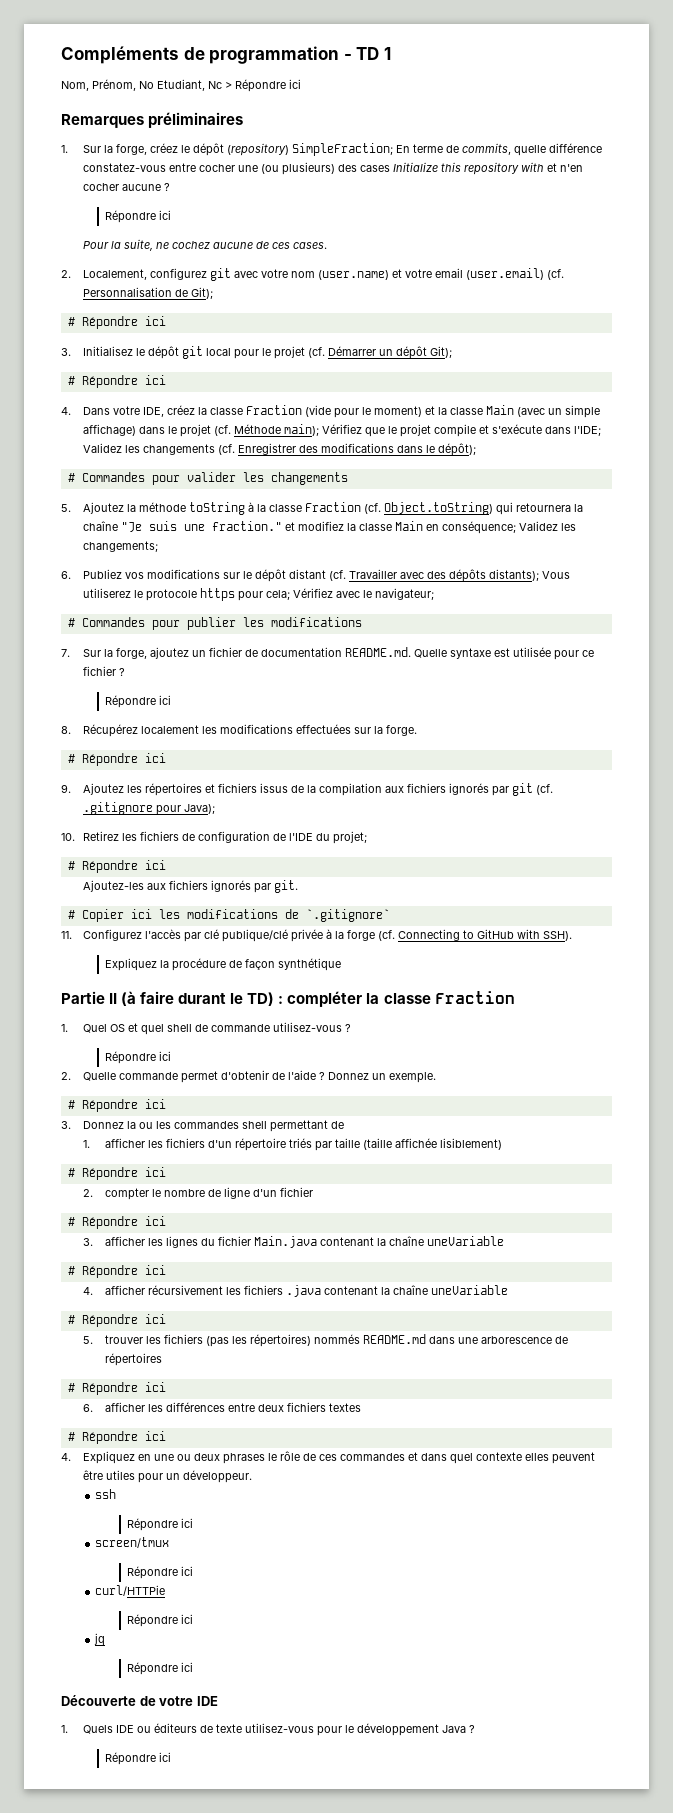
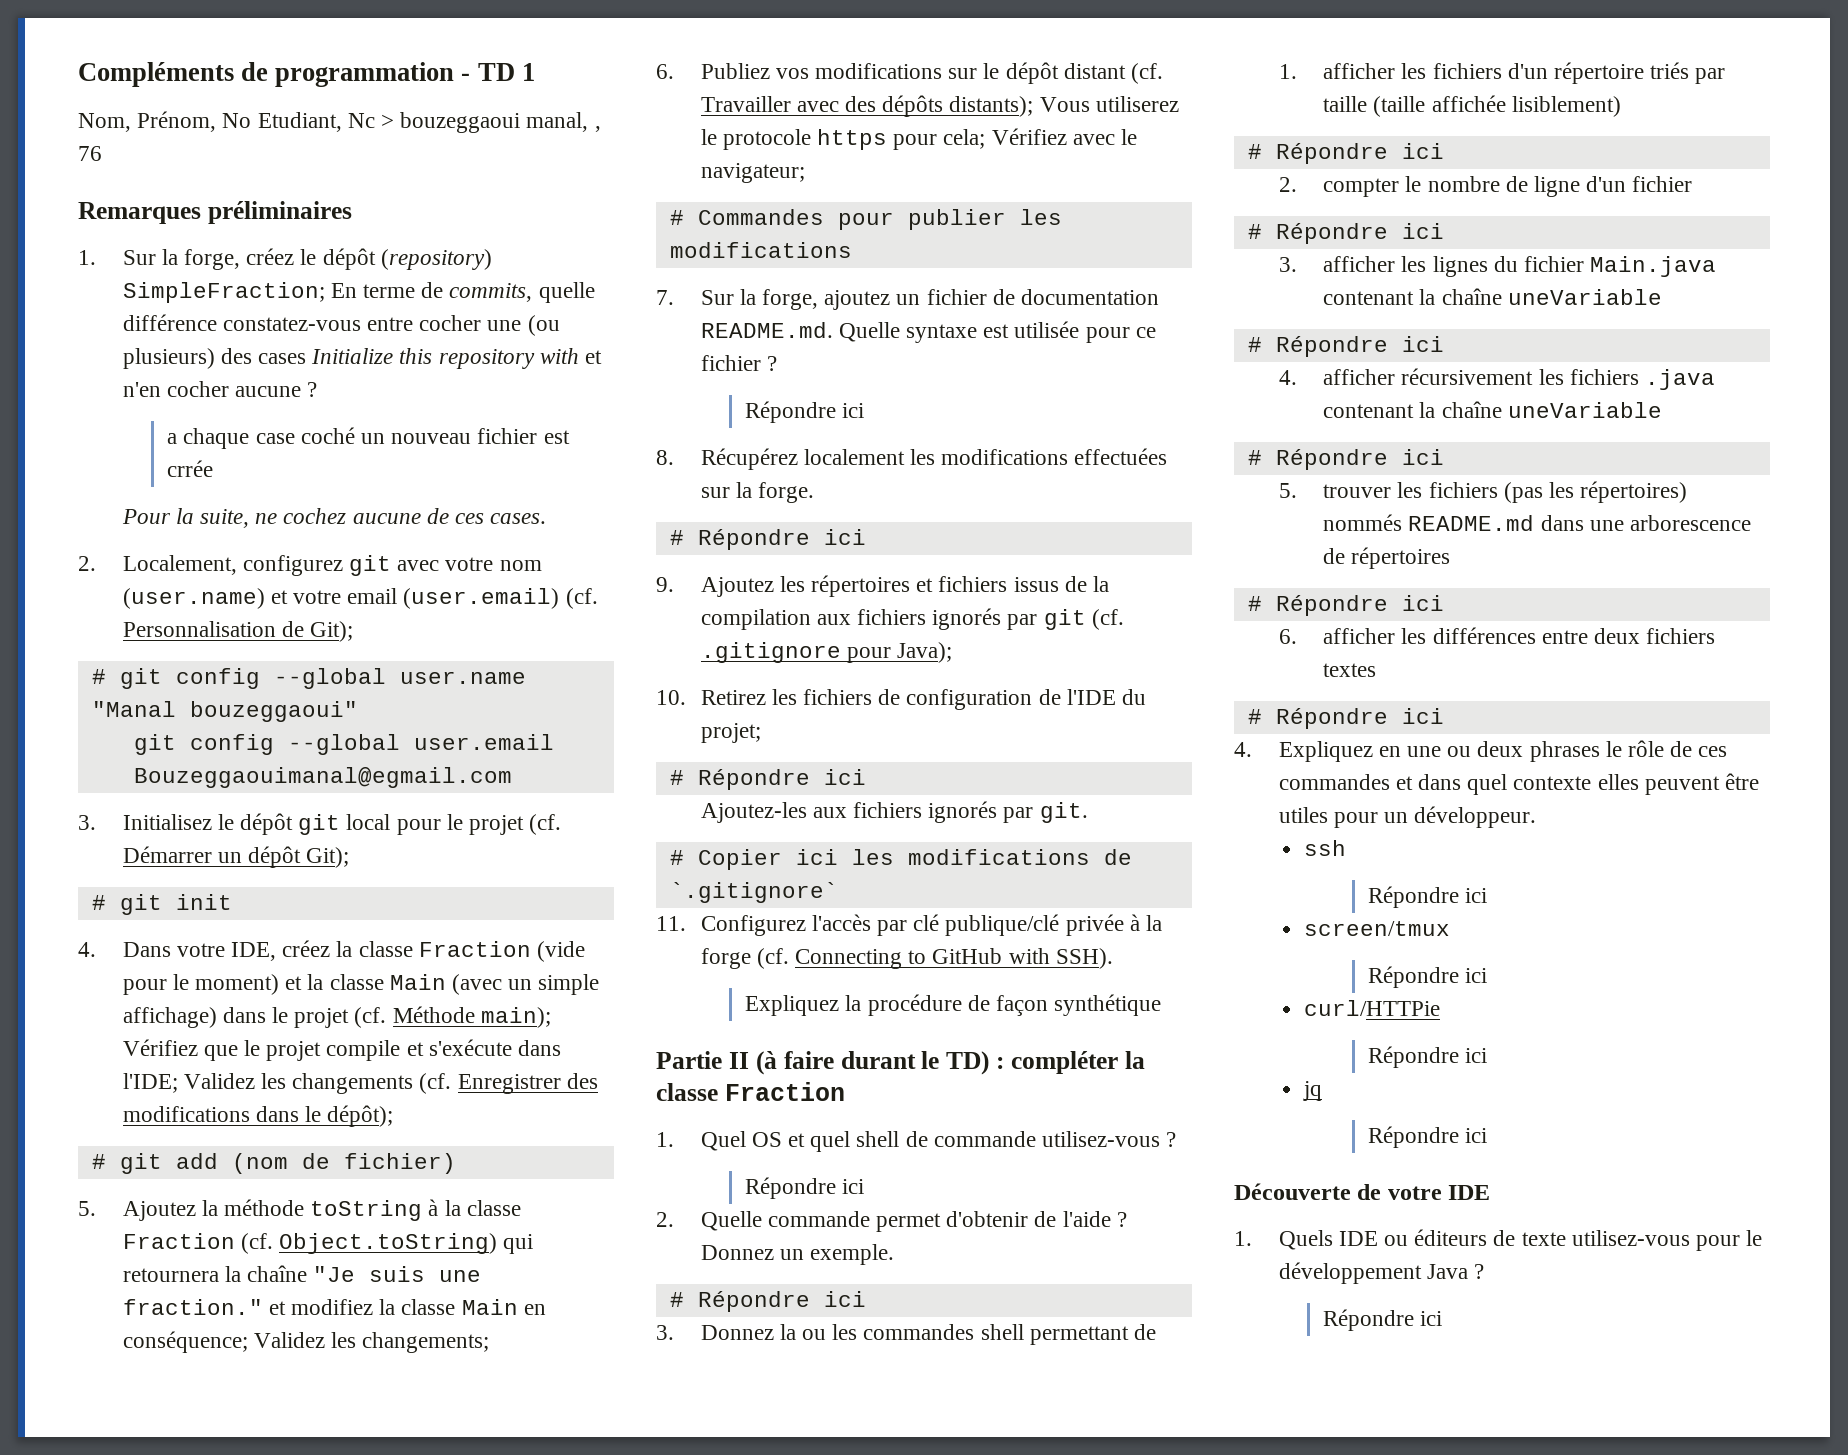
- Nom, Prénom, No Etudiant, Nc > Répondre ici
+ Nom, Prénom, No Etudiant, Nc > bouzeggaoui manal, , 76
  1. Sur la forge, créez le dépôt (repository) SimpleFraction; En terme de commits, quelle différence constatez-vous entre cocher une (ou plusieurs) des cases Initialize this repository with et n'en cocher aucune ?
- Répondre ici
+ a chaque case coché un nouveau fichier est crrée
  2. Localement, configurez git avec votre nom (user.name) et votre email (user.email) (cf. Personnalisation de Git);
- # Répondre ici
+ # git config --global user.name "Manal bouzeggaoui"
+ git config --global user.email Bouzeggaouimanal@egmail.com
  3. Initialisez le dépôt git local pour le projet (cf. Démarrer un dépôt Git);
- # Répondre ici
+ # git init
- # Commandes pour valider les changements
+ # git add (nom de fichier)

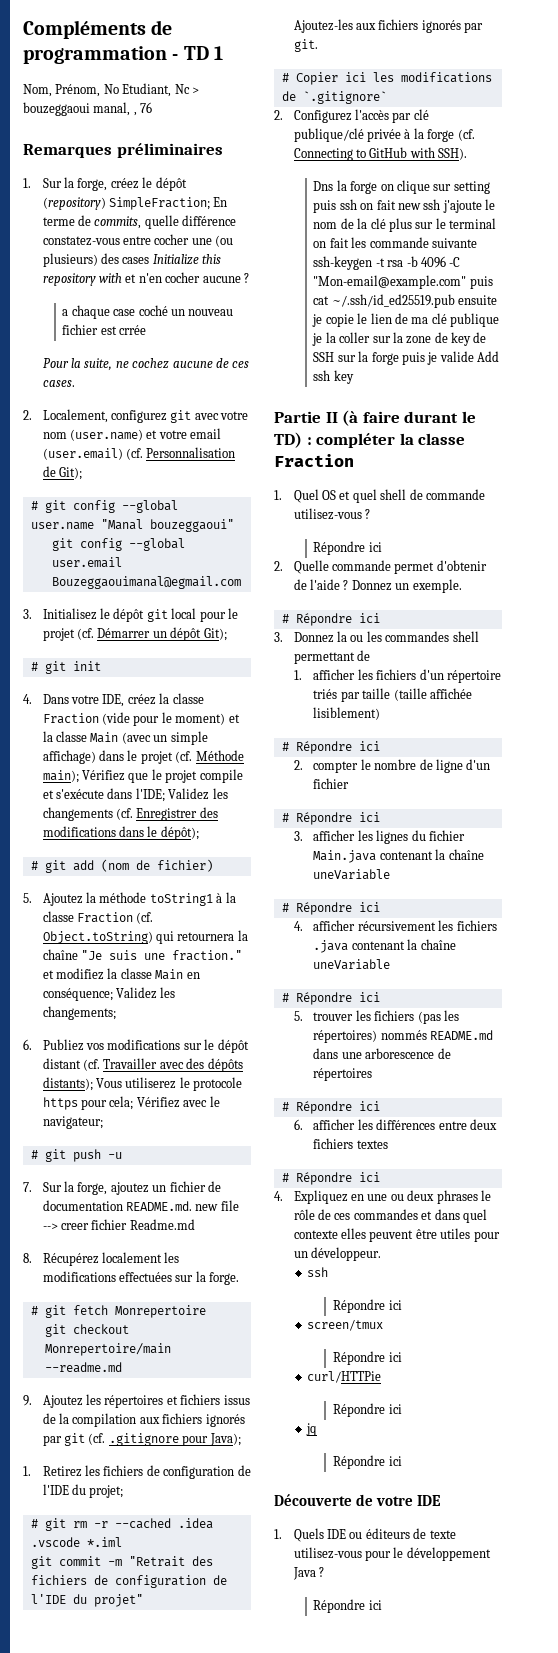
- 5. Ajoutez la méthode toString à la classe Fraction (cf. Object.toString) qui retournera la chaîne "Je suis une fraction." et modifiez la classe Main en conséquence; Validez les changements;
+ 5. Ajoutez la méthode toString1 à la classe Fraction (cf. Object.toString) qui retournera la chaîne "Je suis une fraction." et modifiez la classe Main en conséquence; Validez les changements;
- # Commandes pour publier les modifications
+ # git push -u
- 7. Sur la forge, ajoutez un fichier de documentation README.md. Quelle syntaxe est utilisée pour ce fichier ?
- Répondre ici
+ 7. Sur la forge, ajoutez un fichier de documentation README.md. new file --> creer fichier Readme.md
  8. Récupérez localement les modifications effectuées sur la forge.
- # Répondre ici
+ # git fetch Monrepertoire
+ git checkout Monrepertoire/main --readme.md
- 10. Retirez les fichiers de configuration de l'IDE du projet;
- # Répondre ici
+ 1. Retirez les fichiers de configuration de l'IDE du projet;
+ # git rm -r --cached .idea .vscode *.iml
+ git commit -m "Retrait des fichiers de configuration de l'IDE du projet"
- 11. Configurez l'accès par clé publique/clé privée à la forge (cf. Connecting to GitHub with SSH).
+ 2. Configurez l'accès par clé publique/clé privée à la forge (cf. Connecting to GitHub with SSH).
- Expliquez la procédure de façon synthétique
+ Dns la forge on clique sur setting puis ssh on fait new ssh j'ajoute le nom de la clé plus sur le terminal on fait les commande suivante ssh-keygen -t rsa -b 4096 -C "Mon-email@example.com" puis cat ~/.ssh/id_ed25519.pub ensuite je copie le lien de ma clé publique je la coller sur la zone de key de SSH sur la forge puis je valide Add ssh key

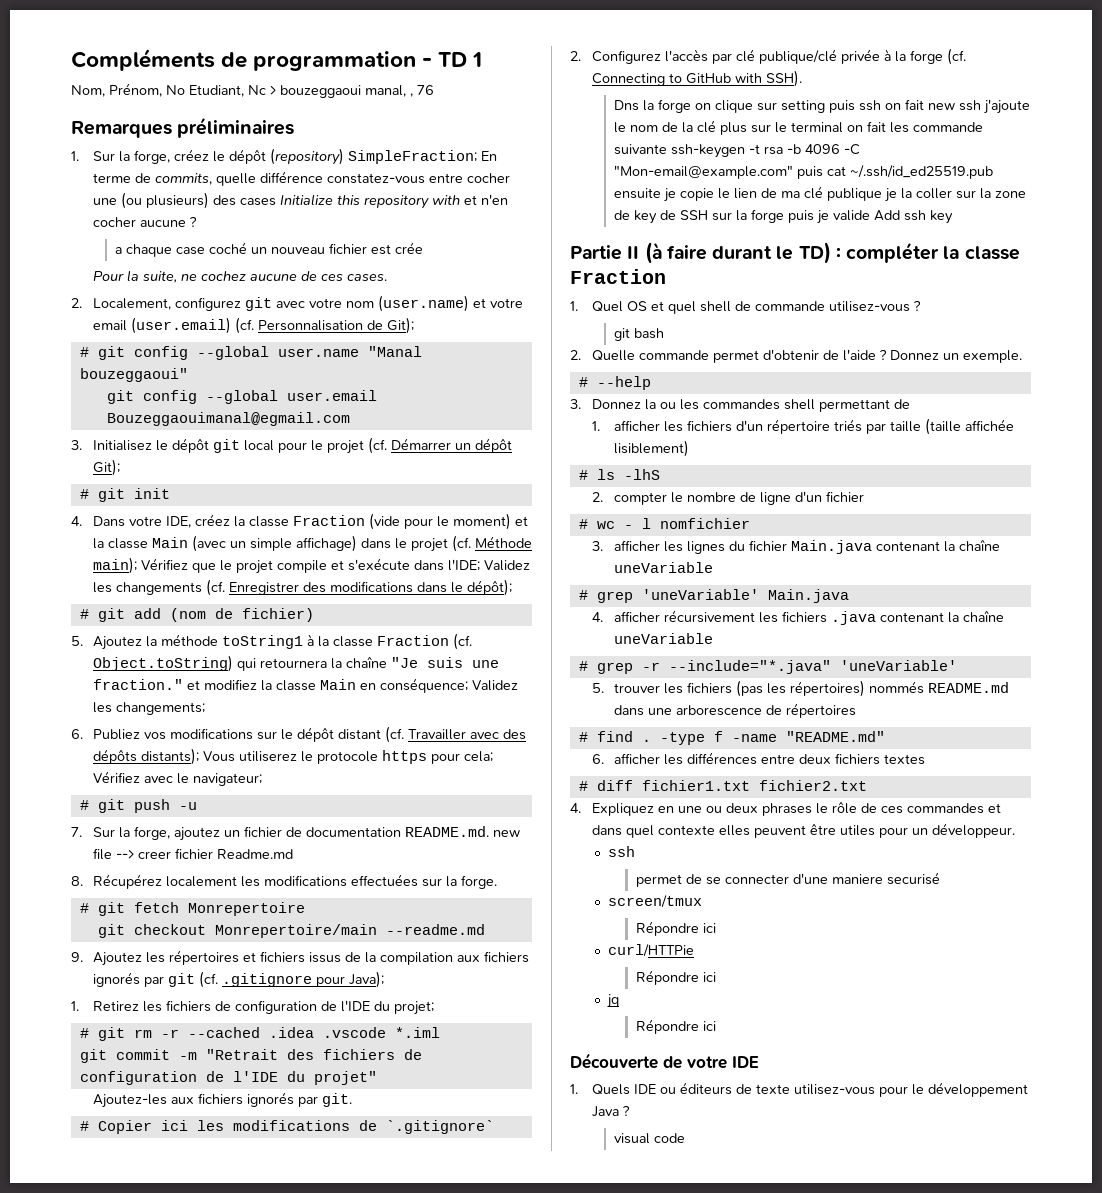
- a chaque case coché un nouveau fichier est crrée
+ a chaque case coché un nouveau fichier est crée
  1. Quel OS et quel shell de commande utilisez-vous ?
- Répondre ici
+ git bash
  Donnez un exemple.
- # Répondre ici
+ # --help
  1. afficher les fichiers d'un répertoire triés par taille (taille affichée lisiblement)
- # Répondre ici
+ # ls -lhS
  2. compter le nombre de ligne d'un fichier
- # Répondre ici
+ # wc - l nomfichier
  3. afficher les lignes du fichier Main.java contenant la chaîne uneVariable
- # Répondre ici
+ # grep 'uneVariable' Main.java
  4. afficher récursivement les fichiers .java contenant la chaîne uneVariable
- # Répondre ici
+ # grep -r --include="*.java" 'uneVariable'
  5. trouver les fichiers (pas les répertoires) nommés README.md dans une arborescence de répertoires
- # Répondre ici
+ # find . -type f -name "README.md"
  6. afficher les différences entre deux fichiers textes
- # Répondre ici
+ # diff fichier1.txt fichier2.txt
  4. Expliquez en une ou deux phrases le rôle de ces commandes et dans quel contexte elles peuvent être utiles pour un développeur.
  ssh
- Répondre ici
+ permet de se connecter d'une maniere securisé
  1. Quels IDE ou éditeurs de texte utilisez-vous pour le développement Java ?
- Répondre ici
+ visual code

